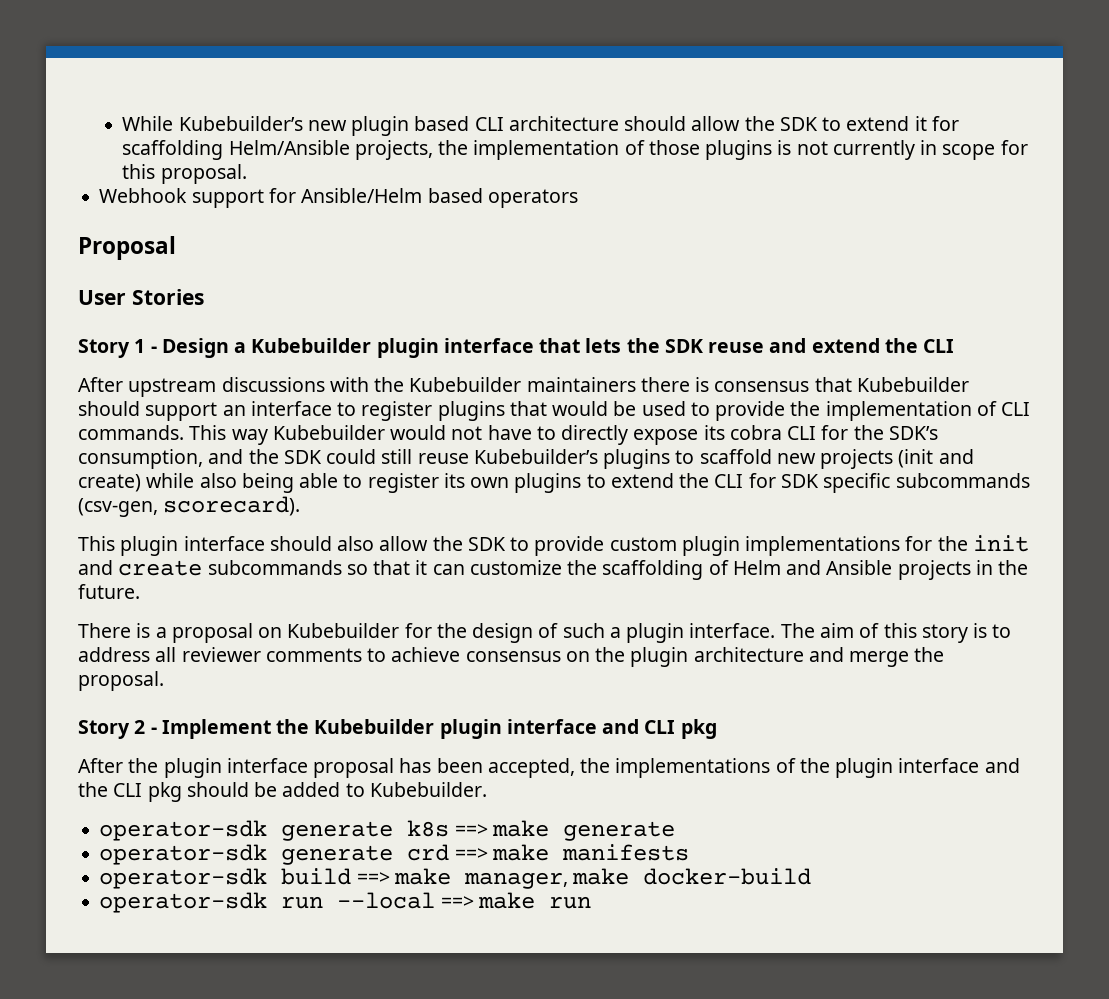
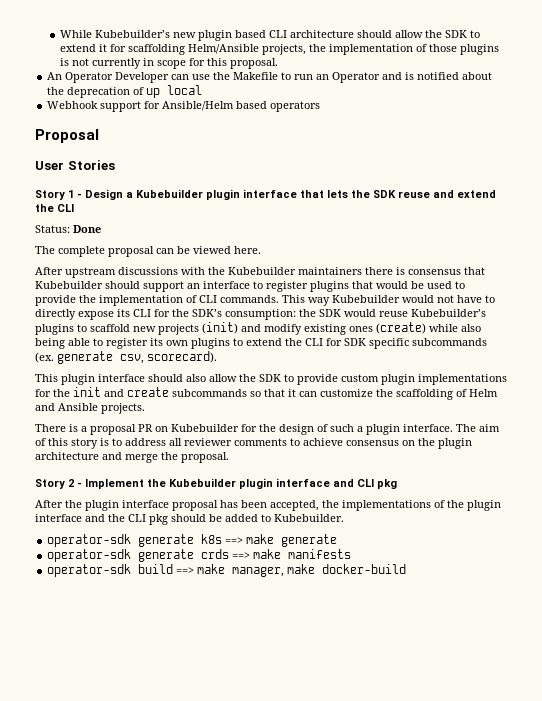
+ An Operator Developer can use the Makefile to run an Operator and is notified about the deprecation of up local
+ Status: Done
+ The complete proposal can be viewed here.
- This way Kubebuilder would not have to directly expose its cobra CLI for the SDK’s consumption, and the SDK could still reuse Kubebuilder’s plugins to scaffold new projects (init and create) while also being able to register its own plugins to extend the CLI for SDK specific subcommands (csv-gen, scorecard).
+ This way Kubebuilder would not have to directly expose its CLI for the SDK’s consumption: the SDK would reuse Kubebuilder’s plugins to scaffold new projects (init) and modify existing ones (create) while also being able to register its own plugins to extend the CLI for SDK specific subcommands (ex. generate csv, scorecard).
- This plugin interface should also allow the SDK to provide custom plugin implementations for the init and create subcommands so that it can customize the scaffolding of Helm and Ansible projects in the future.
+ This plugin interface should also allow the SDK to provide custom plugin implementations for the init and create subcommands so that it can customize the scaffolding of Helm and Ansible projects.
- There is a proposal on Kubebuilder for the design of such a plugin interface.
+ There is a proposal PR on Kubebuilder for the design of such a plugin interface.
- operator-sdk generate crd ==> make manifests
+ operator-sdk generate crds ==> make manifests
- operator-sdk run --local ==> make run

